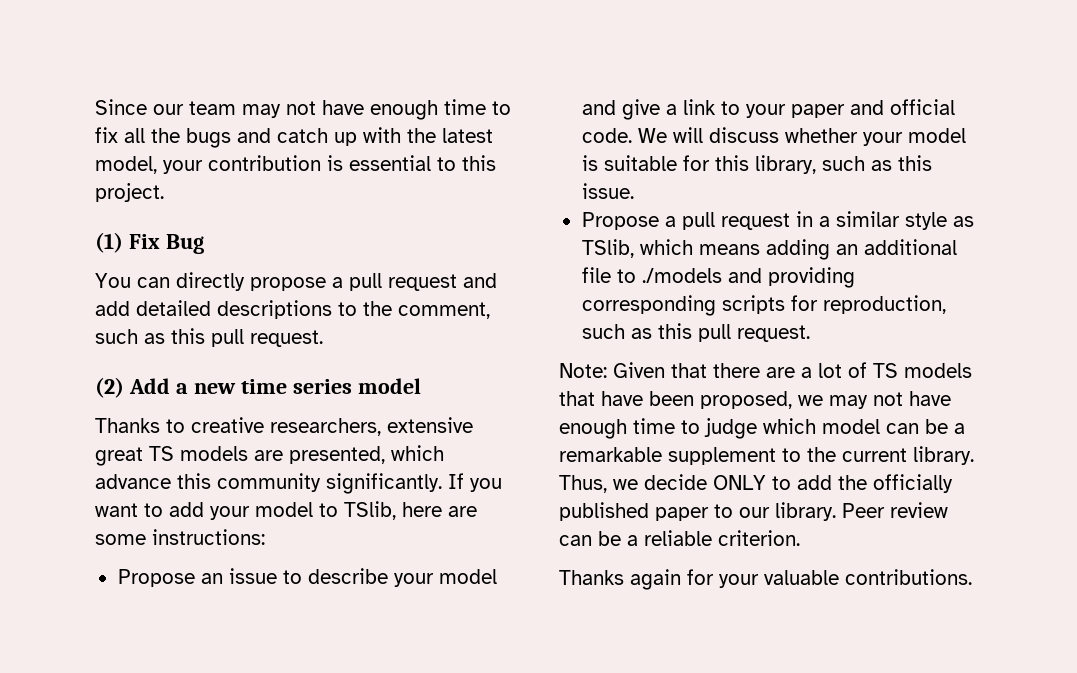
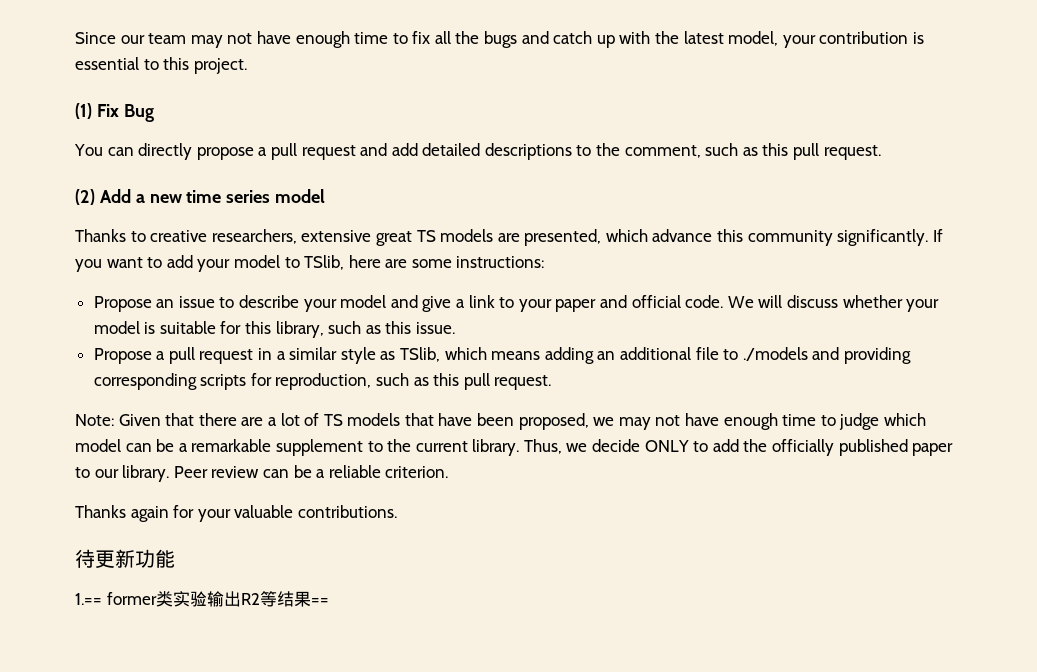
+ 待更新功能
+ 1.== former类实验输出R2等结果==

